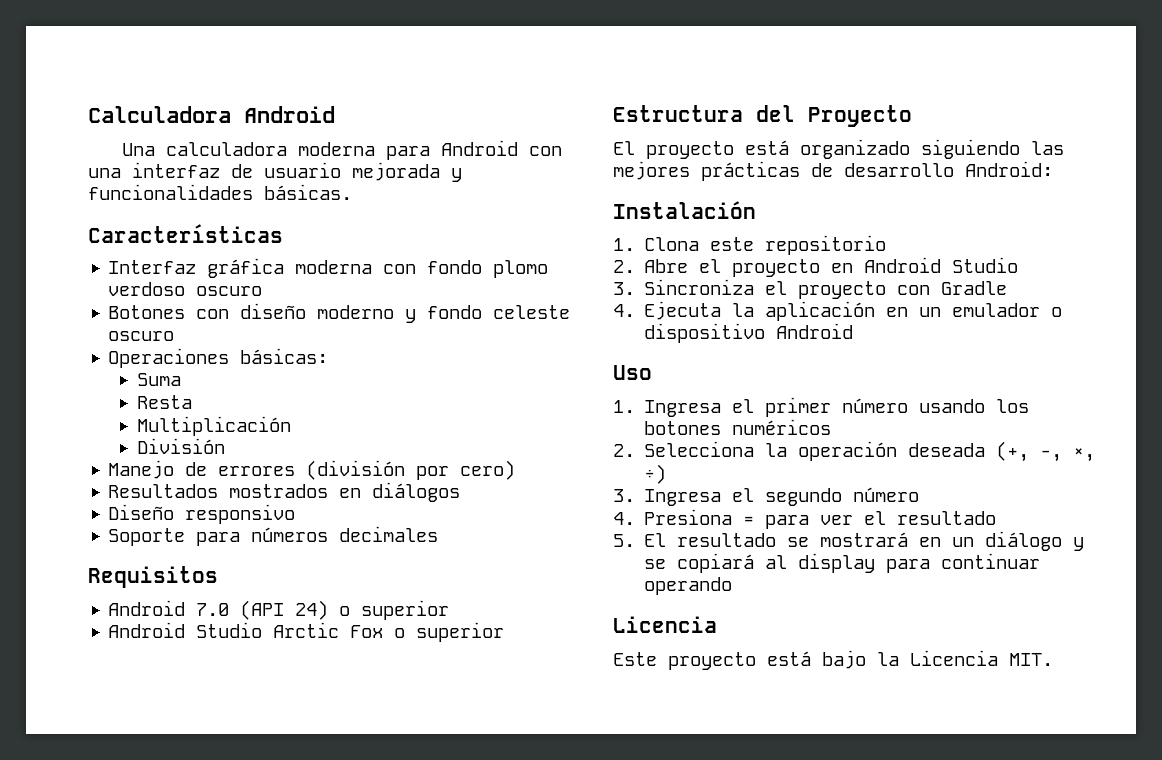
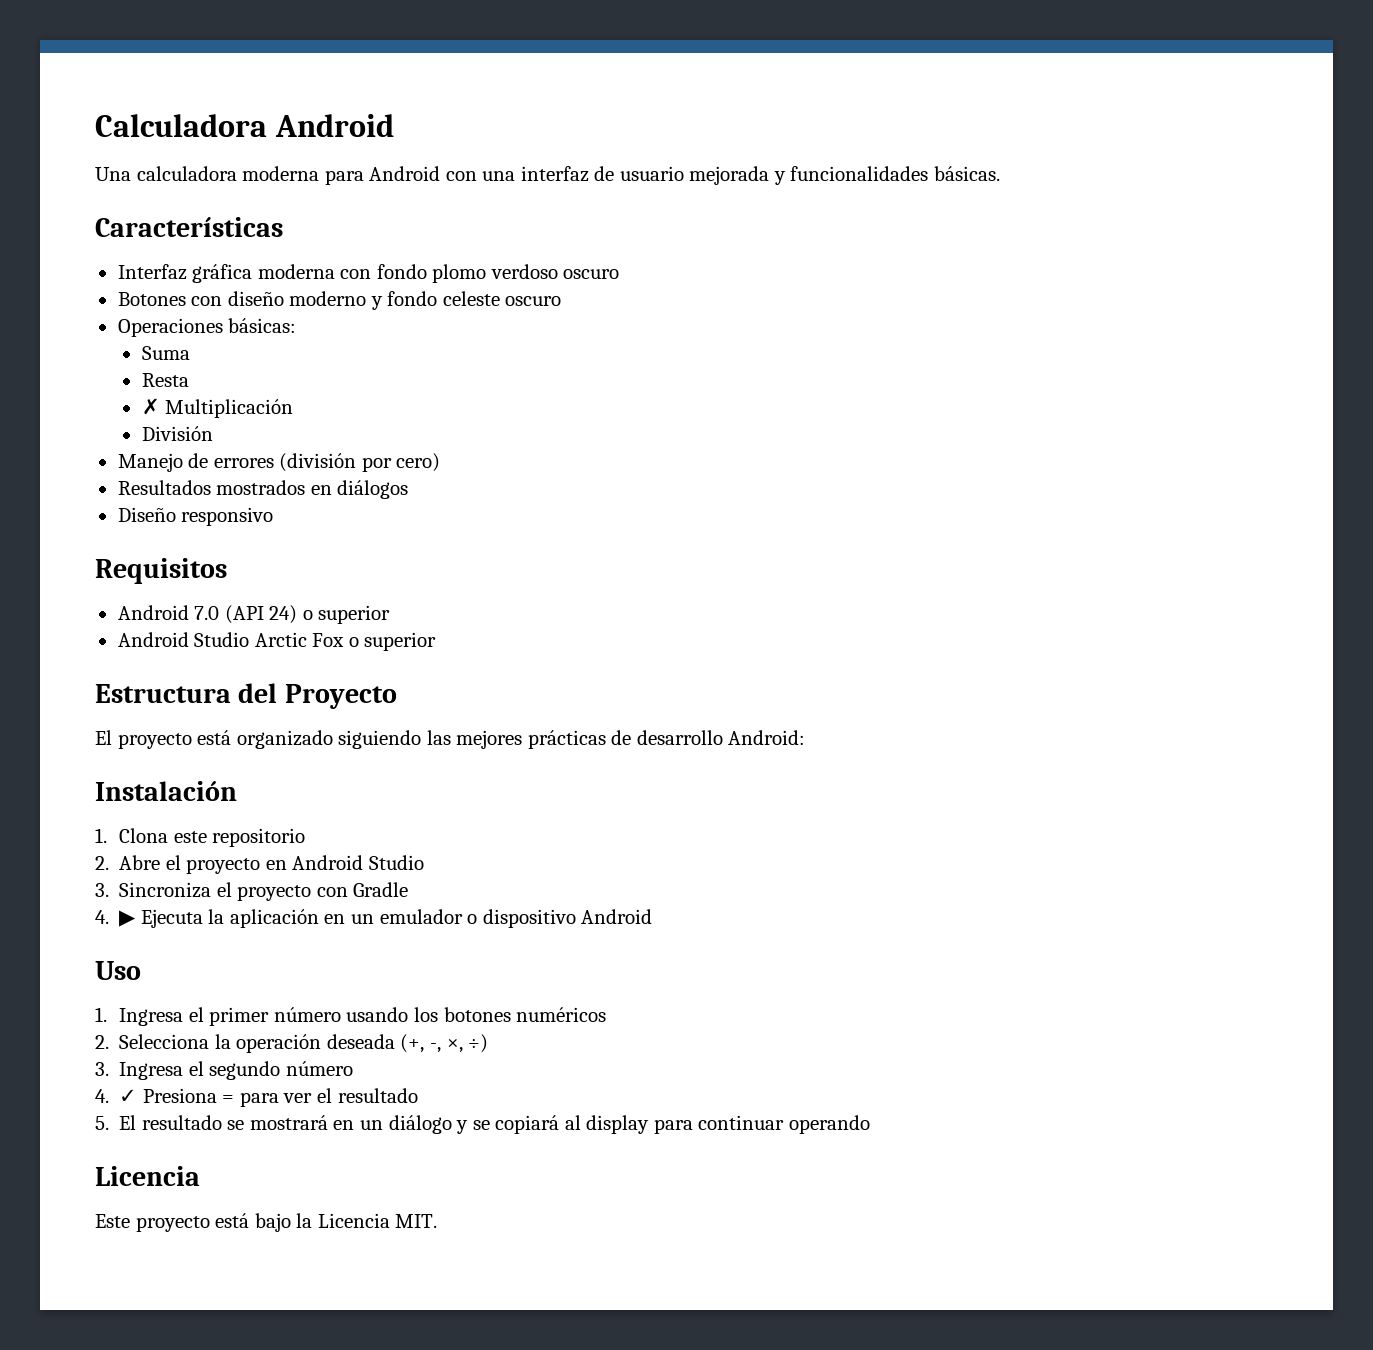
- Multiplicación
+ ✗ Multiplicación
- Soporte para números decimales
- 4. Ejecuta la aplicación en un emulador o dispositivo Android
+ 4. ▶ Ejecuta la aplicación en un emulador o dispositivo Android
- 4. Presiona = para ver el resultado
+ 4. ✓ Presiona = para ver el resultado

